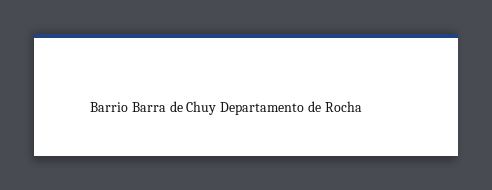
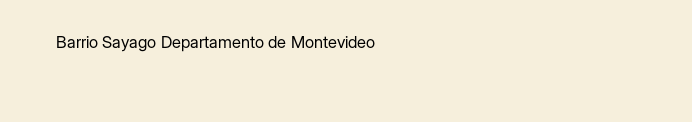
- Barrio Barra de Chuy Departamento de Rocha
+ Barrio Sayago Departamento de Montevideo

